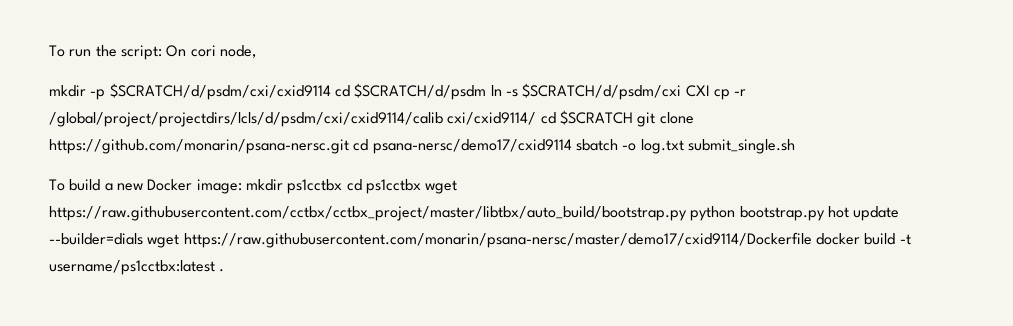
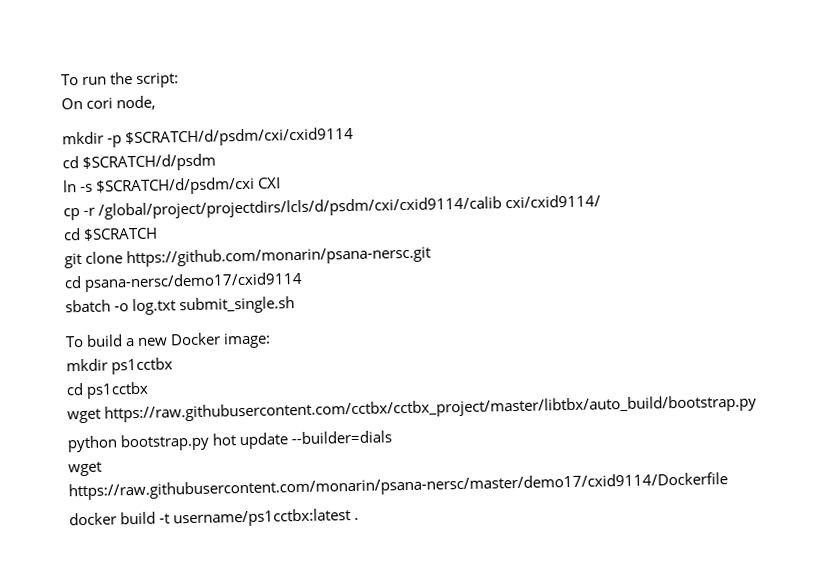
- To run the script: On cori node,
+ To run the script:
+ On cori node,
- mkdir -p $SCRATCH/d/psdm/cxi/cxid9114 cd $SCRATCH/d/psdm ln -s $SCRATCH/d/psdm/cxi CXI cp -r /global/project/projectdirs/lcls/d/psdm/cxi/cxid9114/calib cxi/cxid9114/ cd $SCRATCH git clone https://github.com/monarin/psana-nersc.git cd psana-nersc/demo17/cxid9114 sbatch -o log.txt submit_single.sh
+ mkdir -p $SCRATCH/d/psdm/cxi/cxid9114
+ cd $SCRATCH/d/psdm
+ ln -s $SCRATCH/d/psdm/cxi CXI
+ cp -r /global/project/projectdirs/lcls/d/psdm/cxi/cxid9114/calib cxi/cxid9114/
+ cd $SCRATCH
+ git clone https://github.com/monarin/psana-nersc.git
+ cd psana-nersc/demo17/cxid9114
+ sbatch -o log.txt submit_single.sh
- To build a new Docker image: mkdir ps1cctbx cd ps1cctbx wget https://raw.githubusercontent.com/cctbx/cctbx_project/master/libtbx/auto_build/bootstrap.py python bootstrap.py hot update --builder=dials wget https://raw.githubusercontent.com/monarin/psana-nersc/master/demo17/cxid9114/Dockerfile docker build -t username/ps1cctbx:latest .
+ To build a new Docker image:
+ mkdir ps1cctbx
+ cd ps1cctbx
+ wget https://raw.githubusercontent.com/cctbx/cctbx_project/master/libtbx/auto_build/bootstrap.py
+ python bootstrap.py hot update --builder=dials
+ wget https://raw.githubusercontent.com/monarin/psana-nersc/master/demo17/cxid9114/Dockerfile
+ docker build -t username/ps1cctbx:latest .

